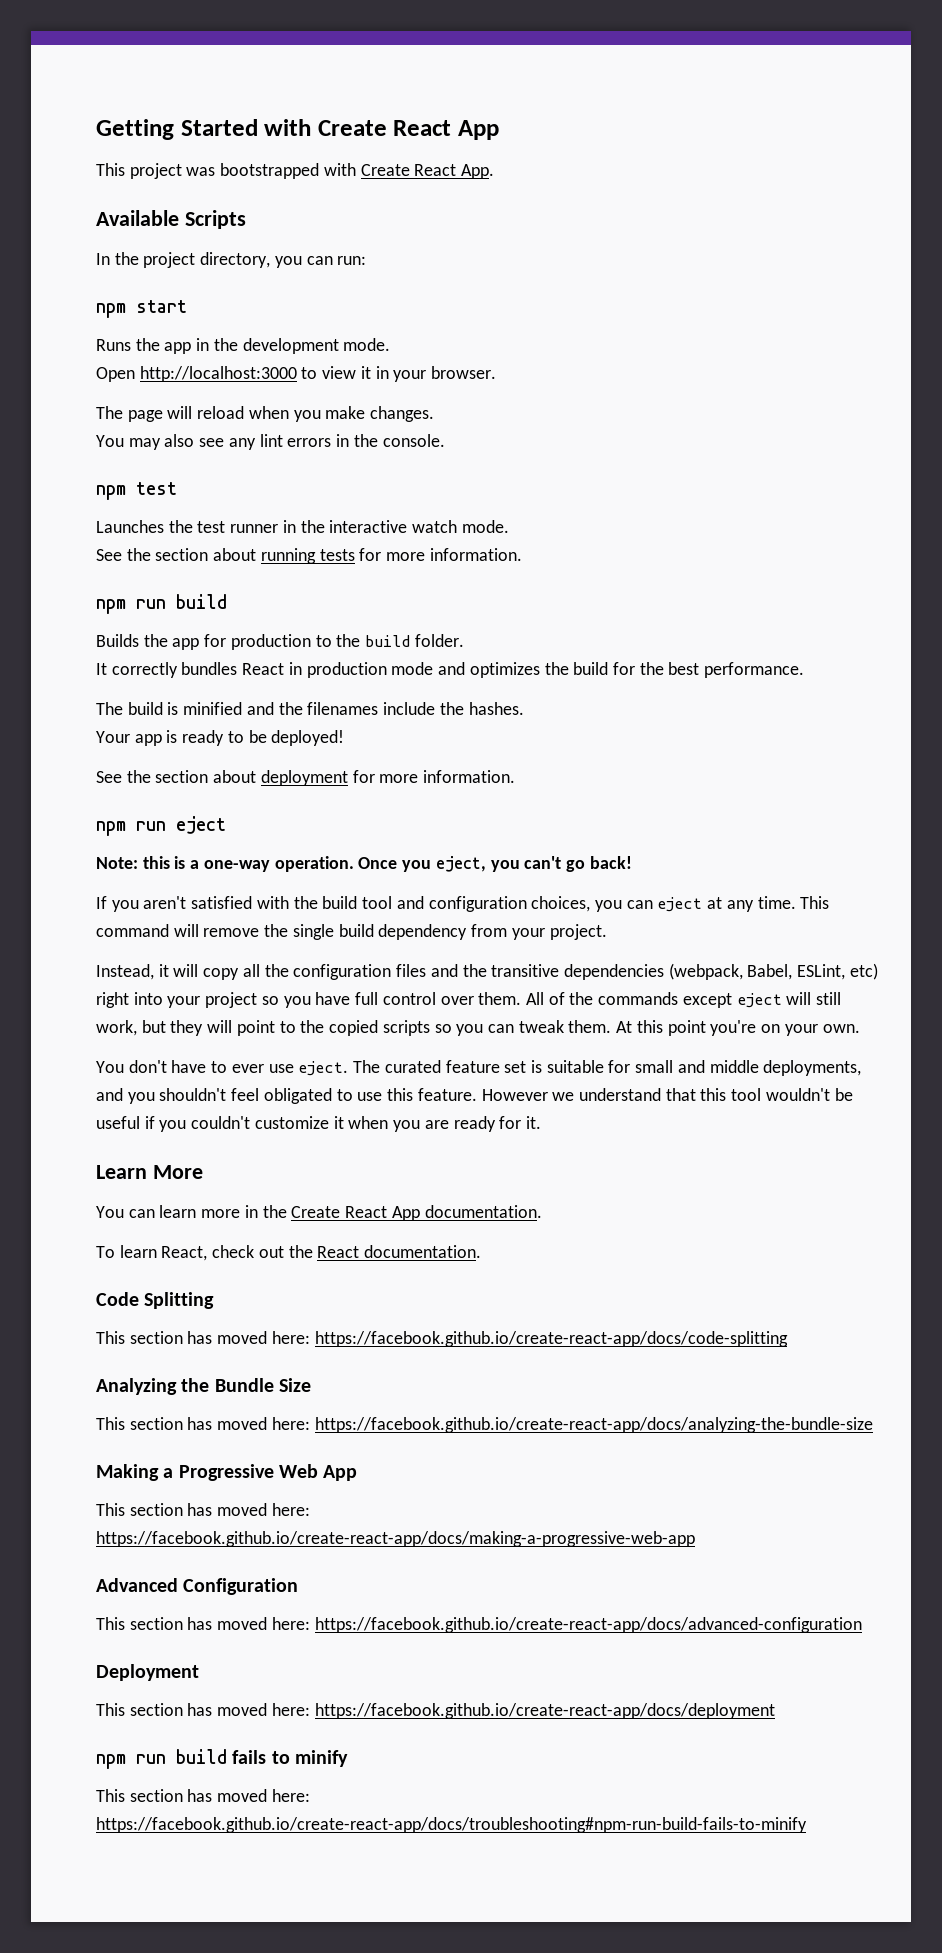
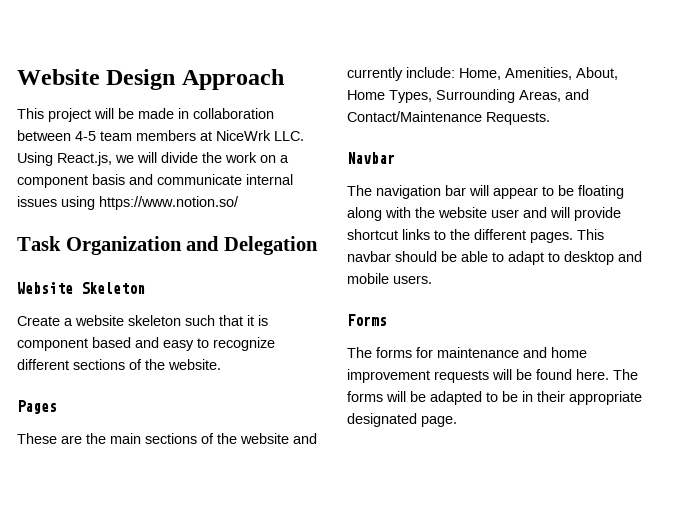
- Getting Started with Create React App
- This project was bootstrapped with Create React App.
- Available Scripts
- In the project directory, you can run:
- npm start
- Runs the app in the development mode.
- Open http://localhost:3000 to view it in your browser.
- The page will reload when you make changes.
- You may also see any lint errors in the console.
- npm test
- Launches the test runner in the interactive watch mode.
- See the section about running tests for more information.
- npm run build
- Builds the app for production to the build folder.
- It correctly bundles React in production mode and optimizes the build for the best performance.
- The build is minified and the filenames include the hashes.
- Your app is ready to be deployed!
- See the section about deployment for more information.
- npm run eject
- Note: this is a one-way operation. Once you eject, you can't go back!
- If you aren't satisfied with the build tool and configuration choices, you can eject at any time. This command will remove the single build dependency from your project.
- Instead, it will copy all the configuration files and the transitive dependencies (webpack, Babel, ESLint, etc) right into your project so you have full control over them. All of the commands except eject will still work, but they will point to the copied scripts so you can tweak them. At this point you're on your own.
- You don't have to ever use eject. The curated feature set is suitable for small and middle deployments, and you shouldn't feel obligated to use this feature. However we understand that this tool wouldn't be useful if you couldn't customize it when you are ready for it.
- Learn More
- You can learn more in the Create React App documentation.
- To learn React, check out the React documentation.
- Code Splitting
- This section has moved here: https://facebook.github.io/create-react-app/docs/code-splitting
- Analyzing the Bundle Size
- This section has moved here: https://facebook.github.io/create-react-app/docs/analyzing-the-bundle-size
- Making a Progressive Web App
- This section has moved here: https://facebook.github.io/create-react-app/docs/making-a-progressive-web-app
- Advanced Configuration
- This section has moved here: https://facebook.github.io/create-react-app/docs/advanced-configuration
- Deployment
- This section has moved here: https://facebook.github.io/create-react-app/docs/deployment
- npm run build fails to minify
- This section has moved here: https://facebook.github.io/create-react-app/docs/troubleshooting#npm-run-build-fails-to-minify
+ Website Design Approach
+ This project will be made in collaboration between 4-5 team members at NiceWrk LLC. Using React.js, we will divide the work on a component basis and communicate internal issues using https://www.notion.so/
+ Task Organization and Delegation
+ Website Skeleton
+ Create a website skeleton such that it is component based and easy to recognize different sections of the website.
+ Pages
+ These are the main sections of the website and currently include: Home, Amenities, About, Home Types, Surrounding Areas, and Contact/Maintenance Requests.
+ Navbar
+ The navigation bar will appear to be floating along with the website user and will provide shortcut links to the different pages. This navbar should be able to adapt to desktop and mobile users.
+ Forms
+ The forms for maintenance and home improvement requests will be found here. The forms will be adapted to be in their appropriate designated page.

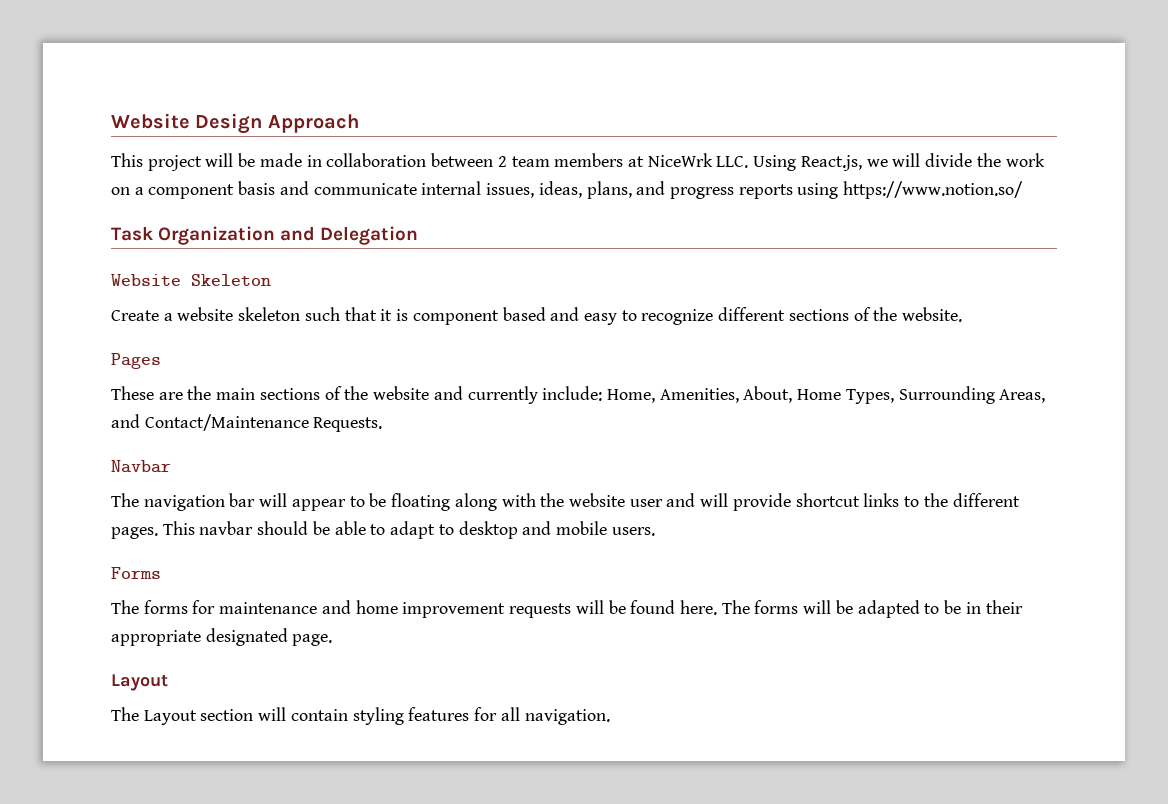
- This project will be made in collaboration between 4-5 team members at NiceWrk LLC. Using React.js, we will divide the work on a component basis and communicate internal issues using https://www.notion.so/
+ This project will be made in collaboration between 2 team members at NiceWrk LLC. Using React.js, we will divide the work on a component basis and communicate internal issues, ideas, plans, and progress reports using https://www.notion.so/
  The forms will be adapted to be in their appropriate designated page.
+ Layout
+ The Layout section will contain styling features for all navigation.

